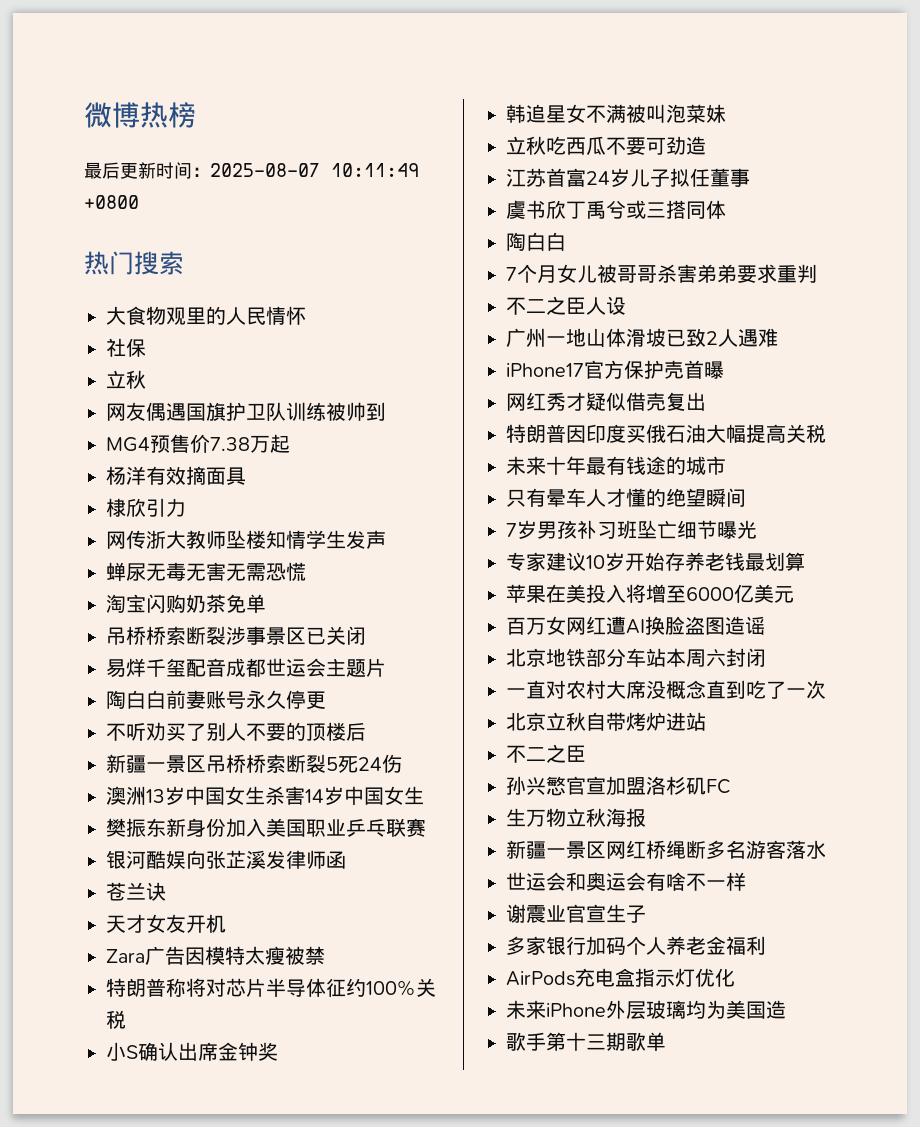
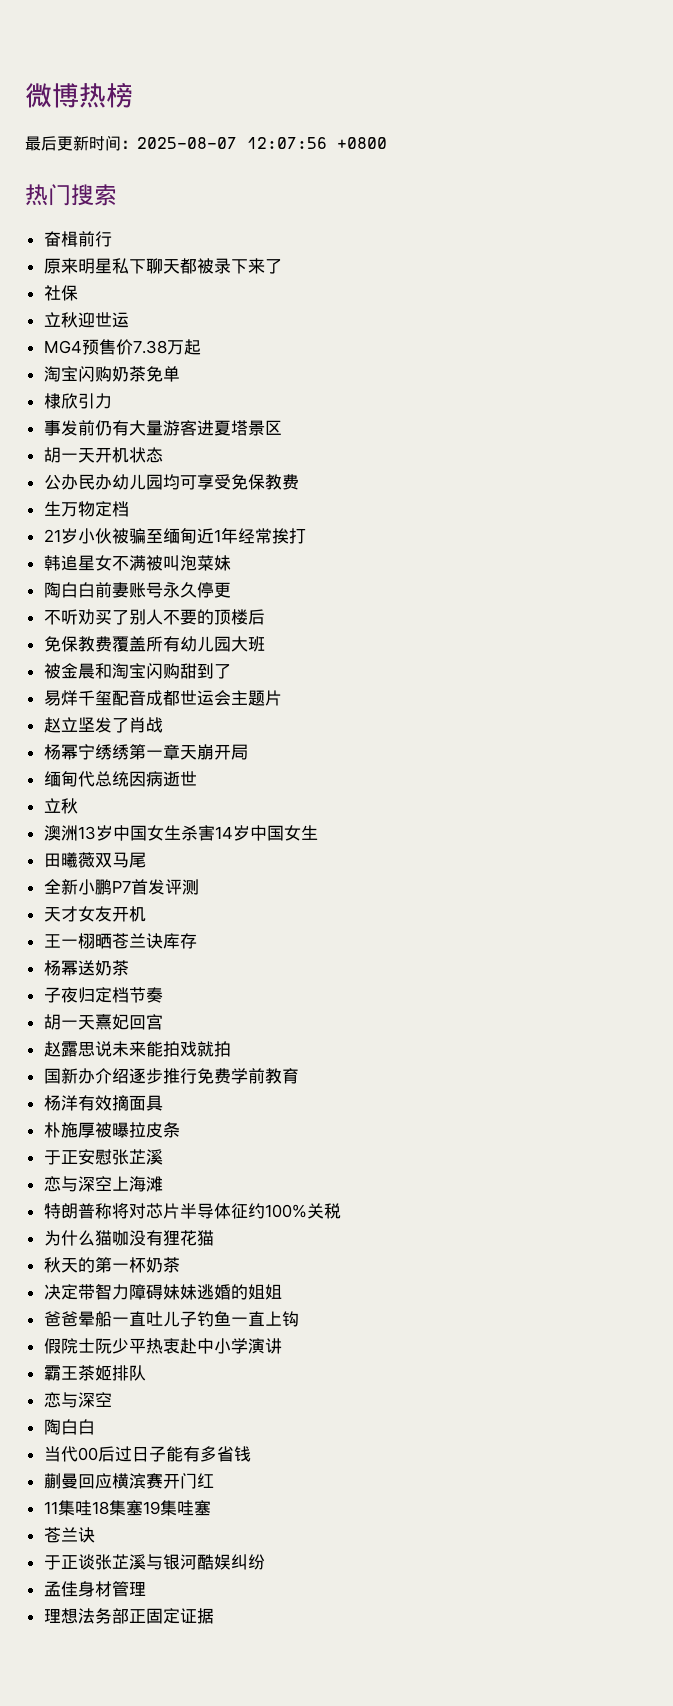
- 最后更新时间：2025-08-07 10:11:49 +0800
+ 最后更新时间：2025-08-07 12:07:56 +0800
- 大食物观里的人民情怀
+ 奋楫前行
+ 原来明星私下聊天都被录下来了
  社保
- 立秋
- 网友偶遇国旗护卫队训练被帅到
+ 立秋迎世运
- 杨洋有效摘面具
+ 淘宝闪购奶茶免单
  棣欣引力
- 网传浙大教师坠楼知情学生发声
- 蝉尿无毒无害无需恐慌
- 淘宝闪购奶茶免单
- 吊桥桥索断裂涉事景区已关闭
- 易烊千玺配音成都世运会主题片
+ 事发前仍有大量游客进夏塔景区
+ 胡一天开机状态
+ 公办民办幼儿园均可享受免保教费
+ 生万物定档
+ 21岁小伙被骗至缅甸近1年经常挨打
+ 韩追星女不满被叫泡菜妹
- 新疆一景区吊桥桥索断裂5死24伤
+ 免保教费覆盖所有幼儿园大班
+ 被金晨和淘宝闪购甜到了
+ 易烊千玺配音成都世运会主题片
+ 赵立坚发了肖战
+ 杨幂宁绣绣第一章天崩开局
+ 缅甸代总统因病逝世
+ 立秋
- 樊振东新身份加入美国职业乒乓联赛
- 银河酷娱向张芷溪发律师函
- 苍兰诀
+ 田曦薇双马尾
+ 全新小鹏P7首发评测
  天才女友开机
- Zara广告因模特太瘦被禁
+ 王一栩晒苍兰诀库存
+ 杨幂送奶茶
+ 子夜归定档节奏
+ 胡一天熹妃回宫
+ 赵露思说未来能拍戏就拍
+ 国新办介绍逐步推行免费学前教育
+ 杨洋有效摘面具
+ 朴施厚被曝拉皮条
+ 于正安慰张芷溪
+ 恋与深空上海滩
- 小S确认出席金钟奖
- 韩追星女不满被叫泡菜妹
- 立秋吃西瓜不要可劲造
- 江苏首富24岁儿子拟任董事
- 虞书欣丁禹兮或三搭同体
+ 为什么猫咖没有狸花猫
+ 秋天的第一杯奶茶
+ 决定带智力障碍妹妹逃婚的姐姐
+ 爸爸晕船一直吐儿子钓鱼一直上钩
+ 假院士阮少平热衷赴中小学演讲
+ 霸王茶姬排队
+ 恋与深空
  陶白白
- 7个月女儿被哥哥杀害弟弟要求重判
- 不二之臣人设
- 广州一地山体滑坡已致2人遇难
- iPhone17官方保护壳首曝
- 网红秀才疑似借壳复出
- 特朗普因印度买俄石油大幅提高关税
- 未来十年最有钱途的城市
- 只有晕车人才懂的绝望瞬间
- 7岁男孩补习班坠亡细节曝光
- 专家建议10岁开始存养老钱最划算
- 苹果在美投入将增至6000亿美元
- 百万女网红遭AI换脸盗图造谣
- 北京地铁部分车站本周六封闭
- 一直对农村大席没概念直到吃了一次
- 北京立秋自带烤炉进站
- 不二之臣
- 孙兴慜官宣加盟洛杉矶FC
- 生万物立秋海报
- 新疆一景区网红桥绳断多名游客落水
- 世运会和奥运会有啥不一样
- 谢震业官宣生子
- 多家银行加码个人养老金福利
- AirPods充电盒指示灯优化
- 未来iPhone外层玻璃均为美国造
- 歌手第十三期歌单
+ 当代00后过日子能有多省钱
+ 蒯曼回应横滨赛开门红
+ 11集哇18集塞19集哇塞
+ 苍兰诀
+ 于正谈张芷溪与银河酷娱纠纷
+ 孟佳身材管理
+ 理想法务部正固定证据

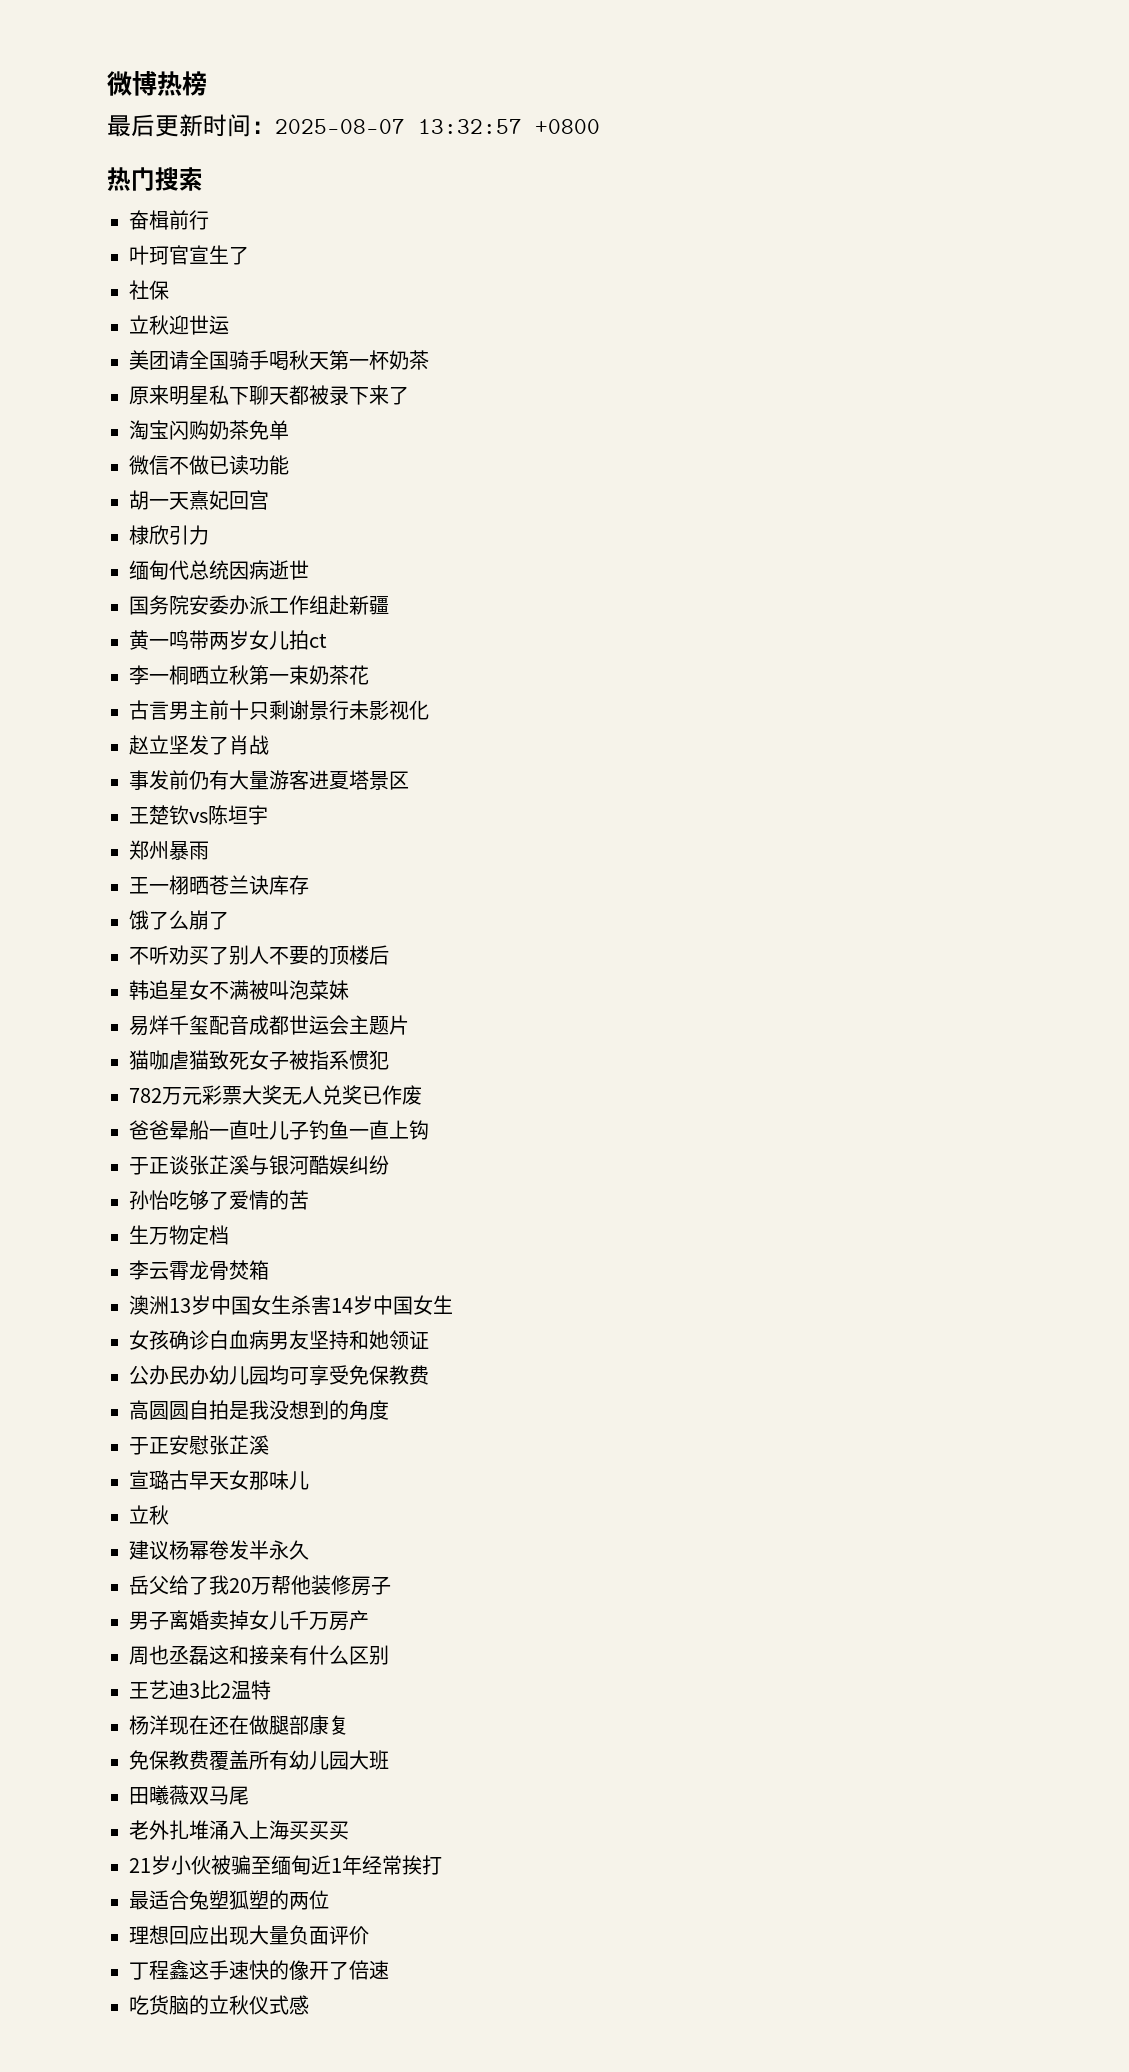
- 最后更新时间：2025-08-07 12:07:56 +0800
+ 最后更新时间：2025-08-07 13:32:57 +0800
+ 叶珂官宣生了
+ 社保
+ 立秋迎世运
+ 美团请全国骑手喝秋天第一杯奶茶
- 社保
- 立秋迎世运
- MG4预售价7.38万起
  淘宝闪购奶茶免单
+ 微信不做已读功能
+ 胡一天熹妃回宫
  棣欣引力
+ 缅甸代总统因病逝世
+ 国务院安委办派工作组赴新疆
+ 黄一鸣带两岁女儿拍ct
+ 李一桐晒立秋第一束奶茶花
+ 古言男主前十只剩谢景行未影视化
+ 赵立坚发了肖战
- 胡一天开机状态
+ 王楚钦vs陈垣宇
+ 郑州暴雨
+ 王一栩晒苍兰诀库存
+ 饿了么崩了
+ 不听劝买了别人不要的顶楼后
+ 韩追星女不满被叫泡菜妹
+ 易烊千玺配音成都世运会主题片
+ 猫咖虐猫致死女子被指系惯犯
+ 782万元彩票大奖无人兑奖已作废
+ 爸爸晕船一直吐儿子钓鱼一直上钩
+ 于正谈张芷溪与银河酷娱纠纷
+ 孙怡吃够了爱情的苦
+ 生万物定档
+ 李云霄龙骨焚箱
+ 澳洲13岁中国女生杀害14岁中国女生
+ 女孩确诊白血病男友坚持和她领证
- 生万物定档
+ 高圆圆自拍是我没想到的角度
+ 于正安慰张芷溪
+ 宣璐古早天女那味儿
+ 立秋
+ 建议杨幂卷发半永久
+ 岳父给了我20万帮他装修房子
+ 男子离婚卖掉女儿千万房产
+ 周也丞磊这和接亲有什么区别
+ 王艺迪3比2温特
+ 杨洋现在还在做腿部康复
+ 免保教费覆盖所有幼儿园大班
+ 田曦薇双马尾
+ 老外扎堆涌入上海买买买
- 韩追星女不满被叫泡菜妹
- 陶白白前妻账号永久停更
- 不听劝买了别人不要的顶楼后
- 免保教费覆盖所有幼儿园大班
- 被金晨和淘宝闪购甜到了
- 易烊千玺配音成都世运会主题片
- 赵立坚发了肖战
- 杨幂宁绣绣第一章天崩开局
- 缅甸代总统因病逝世
- 立秋
- 澳洲13岁中国女生杀害14岁中国女生
- 田曦薇双马尾
- 全新小鹏P7首发评测
- 天才女友开机
- 王一栩晒苍兰诀库存
- 杨幂送奶茶
- 子夜归定档节奏
- 胡一天熹妃回宫
- 赵露思说未来能拍戏就拍
- 国新办介绍逐步推行免费学前教育
- 杨洋有效摘面具
- 朴施厚被曝拉皮条
- 于正安慰张芷溪
- 恋与深空上海滩
- 特朗普称将对芯片半导体征约100%关税
- 为什么猫咖没有狸花猫
- 秋天的第一杯奶茶
- 决定带智力障碍妹妹逃婚的姐姐
- 爸爸晕船一直吐儿子钓鱼一直上钩
- 假院士阮少平热衷赴中小学演讲
- 霸王茶姬排队
- 恋与深空
- 陶白白
- 当代00后过日子能有多省钱
- 蒯曼回应横滨赛开门红
- 11集哇18集塞19集哇塞
- 苍兰诀
- 于正谈张芷溪与银河酷娱纠纷
- 孟佳身材管理
- 理想法务部正固定证据
+ 最适合兔塑狐塑的两位
+ 理想回应出现大量负面评价
+ 丁程鑫这手速快的像开了倍速
+ 吃货脑的立秋仪式感

